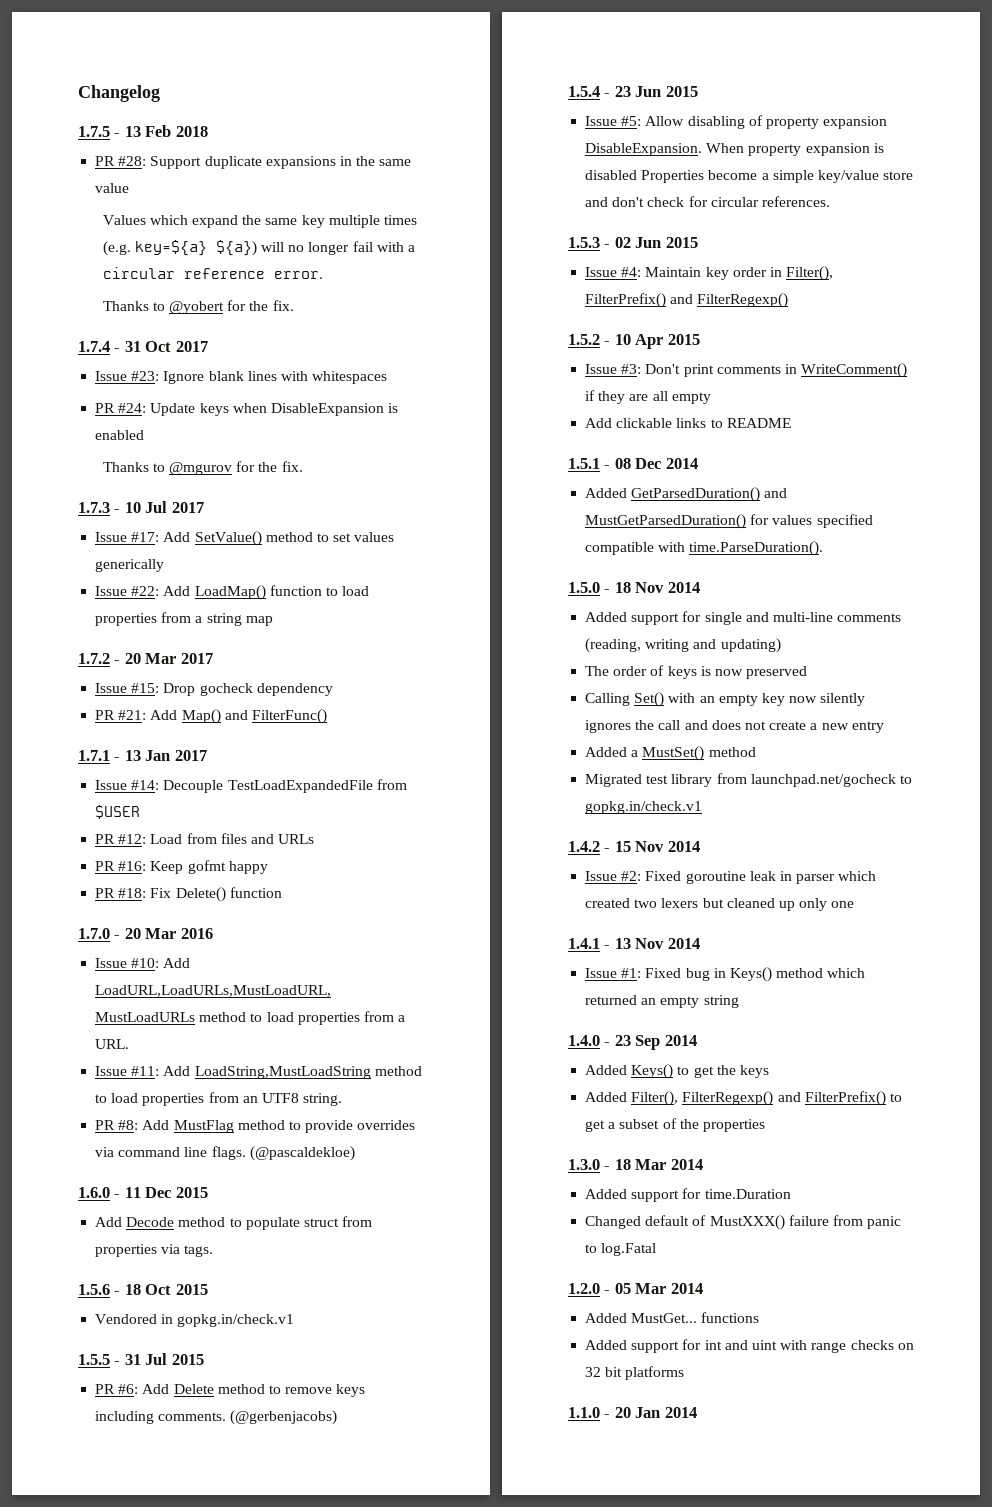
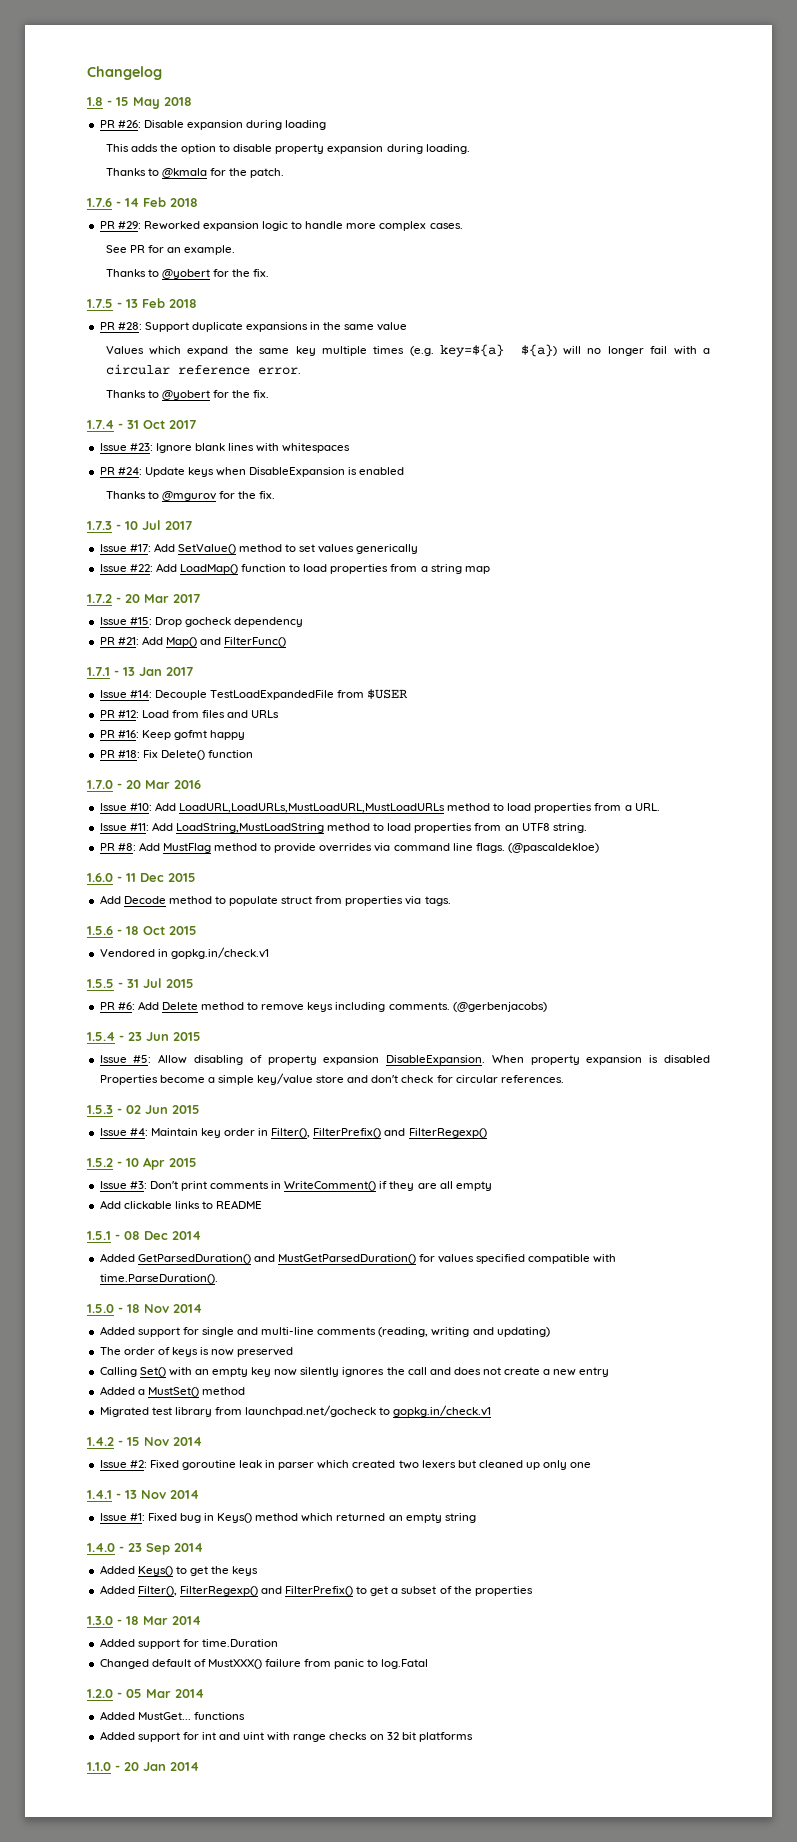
+ 1.8 - 15 May 2018
+ PR #26: Disable expansion during loading
+ This adds the option to disable property expansion during loading.
+ Thanks to @kmala for the patch.
+ 1.7.6 - 14 Feb 2018
+ PR #29: Reworked expansion logic to handle more complex cases.
+ See PR for an example.
+ Thanks to @yobert for the fix.

